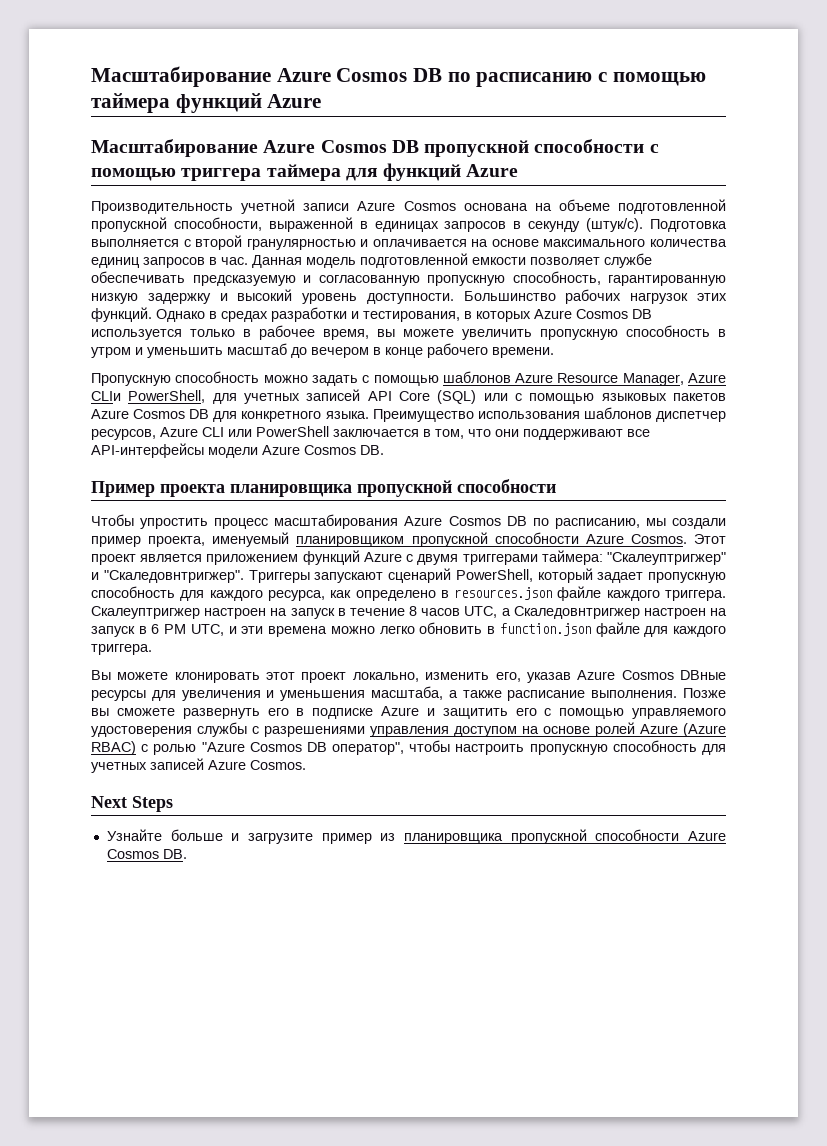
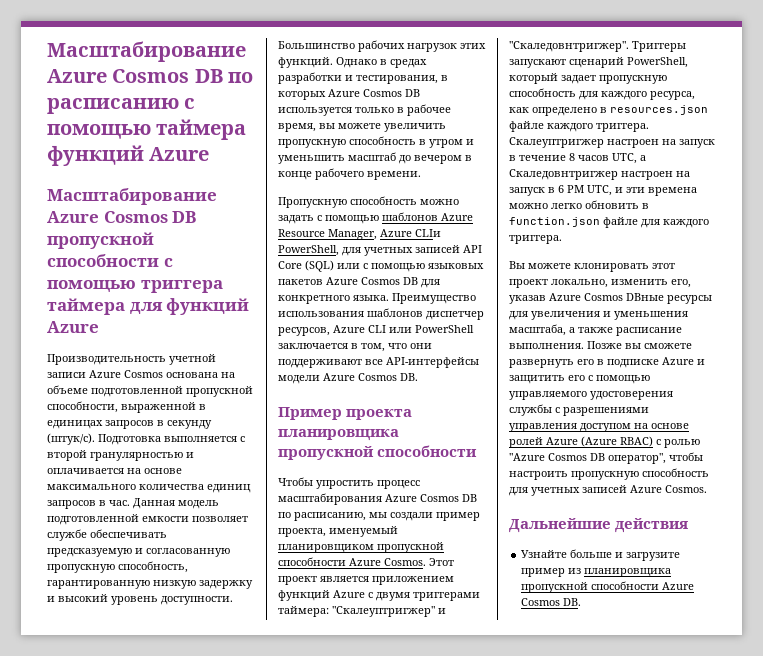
- Next Steps
+ Дальнейшие действия

